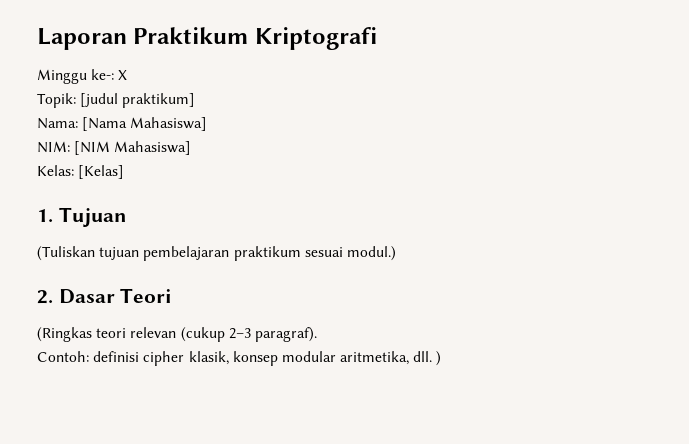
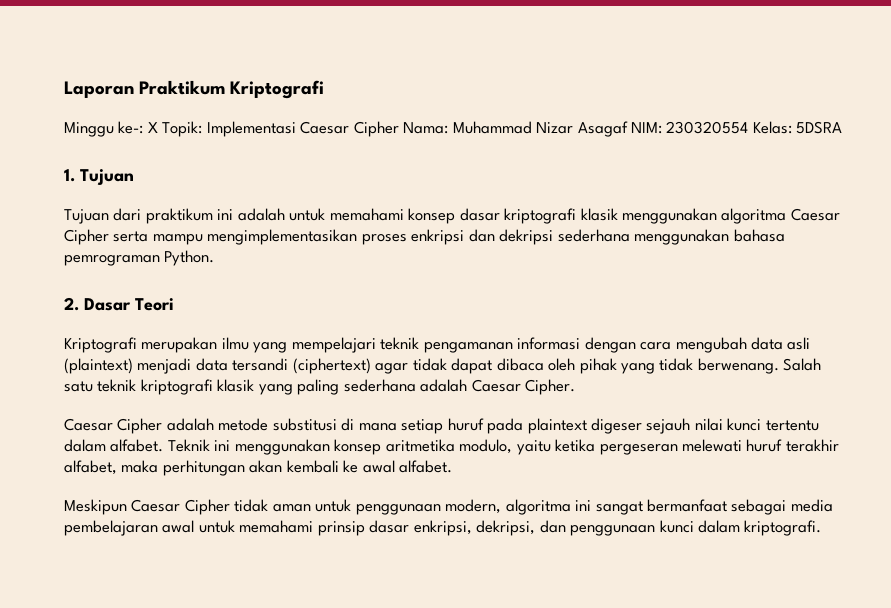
- Minggu ke-: X
- Topik: [judul praktikum]
- Nama: [Nama Mahasiswa]
- NIM: [NIM Mahasiswa]
- Kelas: [Kelas]
+ Minggu ke-: X Topik: Implementasi Caesar Cipher Nama: Muhammad Nizar Asagaf NIM: 230320554 Kelas: 5DSRA
  1. Tujuan
- (Tuliskan tujuan pembelajaran praktikum sesuai modul.)
+ Tujuan dari praktikum ini adalah untuk memahami konsep dasar kriptografi klasik menggunakan algoritma Caesar Cipher serta mampu mengimplementasikan proses enkripsi dan dekripsi sederhana menggunakan bahasa pemrograman Python.
  2. Dasar Teori
- (Ringkas teori relevan (cukup 2–3 paragraf).
- Contoh: definisi cipher klasik, konsep modular aritmetika, dll. )
+ Kriptografi merupakan ilmu yang mempelajari teknik pengamanan informasi dengan cara mengubah data asli (plaintext) menjadi data tersandi (ciphertext) agar tidak dapat dibaca oleh pihak yang tidak berwenang. Salah satu teknik kriptografi klasik yang paling sederhana adalah Caesar Cipher.
+ Caesar Cipher adalah metode substitusi di mana setiap huruf pada plaintext digeser sejauh nilai kunci tertentu dalam alfabet. Teknik ini menggunakan konsep aritmetika modulo, yaitu ketika pergeseran melewati huruf terakhir alfabet, maka perhitungan akan kembali ke awal alfabet.
+ Meskipun Caesar Cipher tidak aman untuk penggunaan modern, algoritma ini sangat bermanfaat sebagai media pembelajaran awal untuk memahami prinsip dasar enkripsi, dekripsi, dan penggunaan kunci dalam kriptografi.

